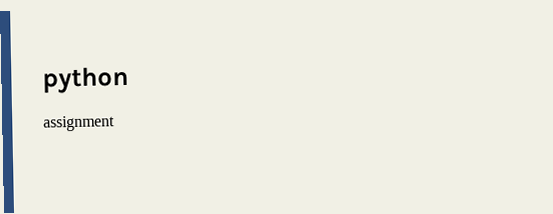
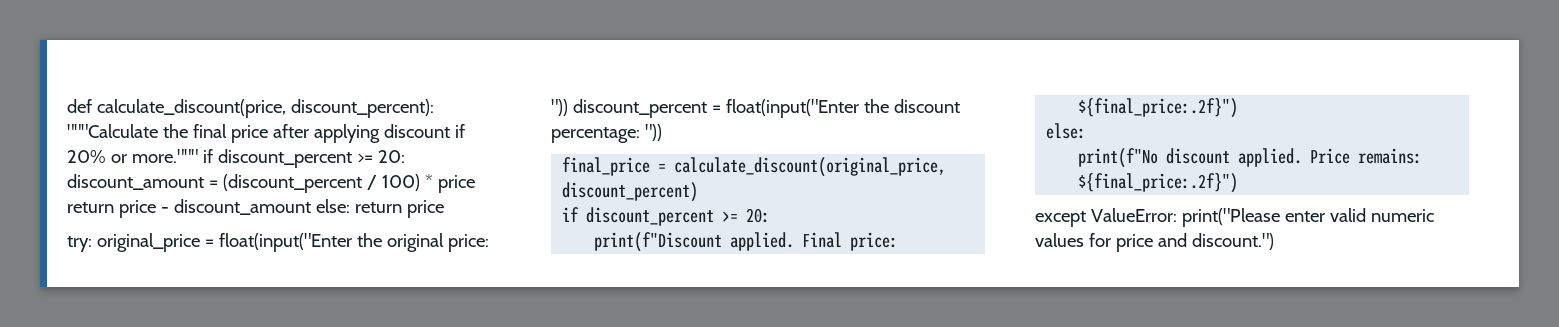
- python
- assignment
+ def calculate_discount(price, discount_percent): """Calculate the final price after applying discount if 20% or more.""" if discount_percent >= 20: discount_amount = (discount_percent / 100) * price return price - discount_amount else: return price
+ try: original_price = float(input("Enter the original price: ")) discount_percent = float(input("Enter the discount percentage: "))
+ final_price = calculate_discount(original_price, discount_percent)
+ if discount_percent >= 20:
+ print(f"Discount applied. Final price: ${final_price:.2f}")
+ else:
+ print(f"No discount applied. Price remains: ${final_price:.2f}")
+ except ValueError: print("Please enter valid numeric values for price and discount.")

